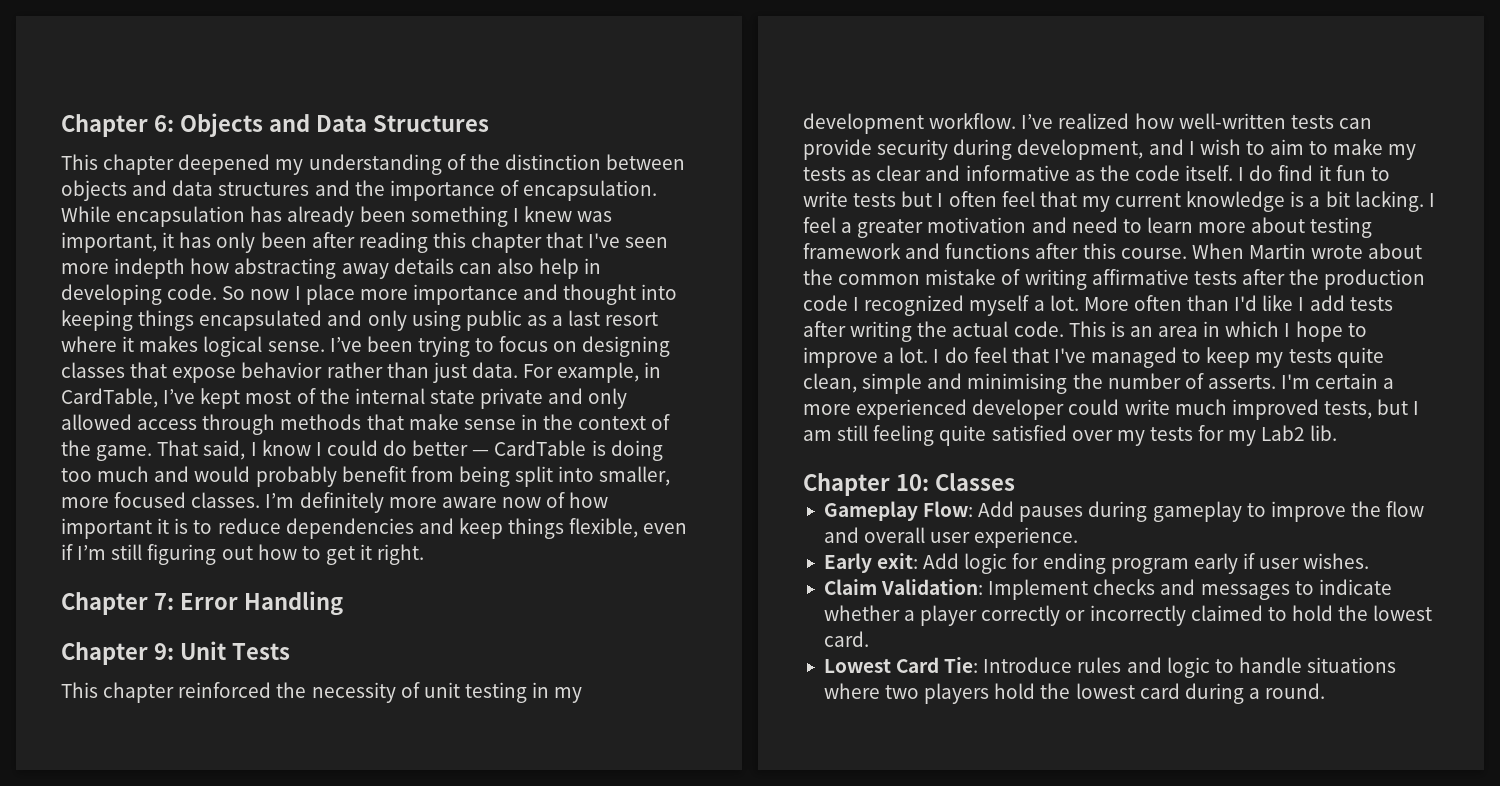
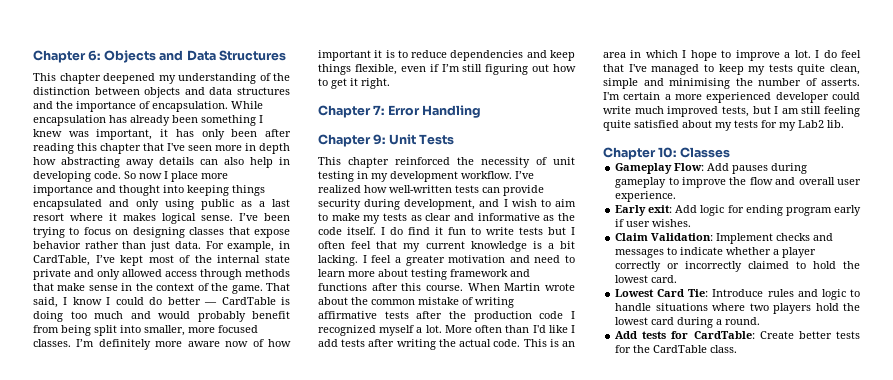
- While encapsulation has already been something I knew was important, it has only been after reading this chapter that I've seen more indepth how abstracting away details can also help in developing code.
+ While encapsulation has already been something I knew was important, it has only been after reading this chapter that I've seen more in depth how abstracting away details can also help in developing code.
- I'm certain a more experienced developer could write much improved tests, but I am still feeling quite satisfied over my tests for my Lab2 lib.
+ I'm certain a more experienced developer could write much improved tests, but I am still feeling quite satisfied about my tests for my Lab2 lib.
+ Add tests for CardTable: Create better tests for the CardTable class.

